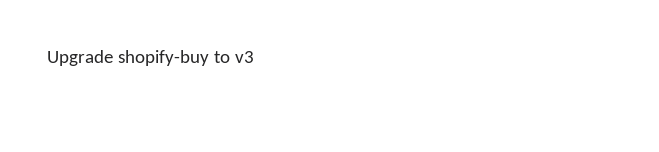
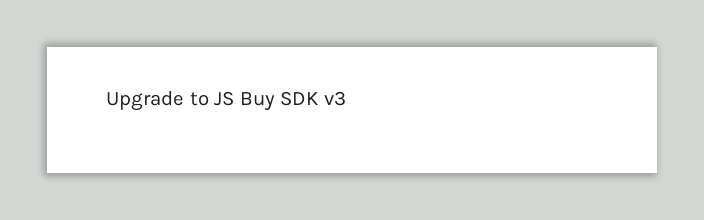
- Upgrade shopify-buy to v3
+ Upgrade to JS Buy SDK v3

